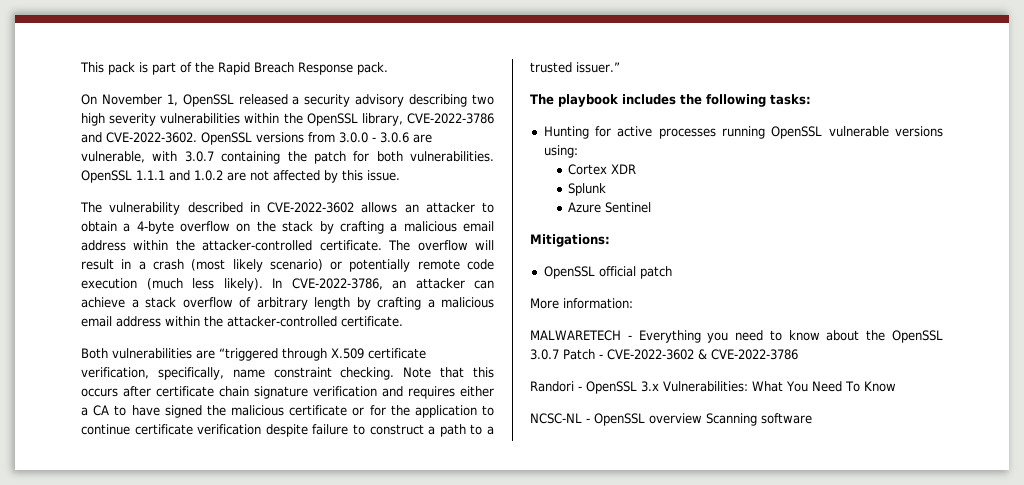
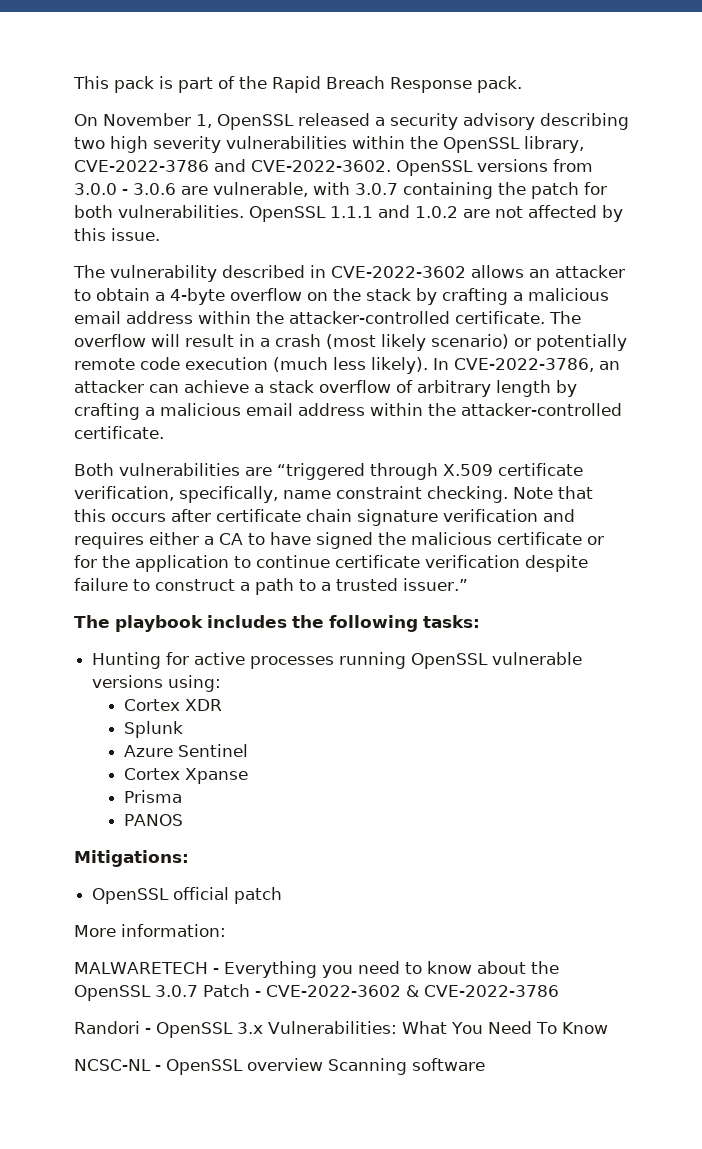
+ Cortex Xpanse
+ Prisma
+ PANOS

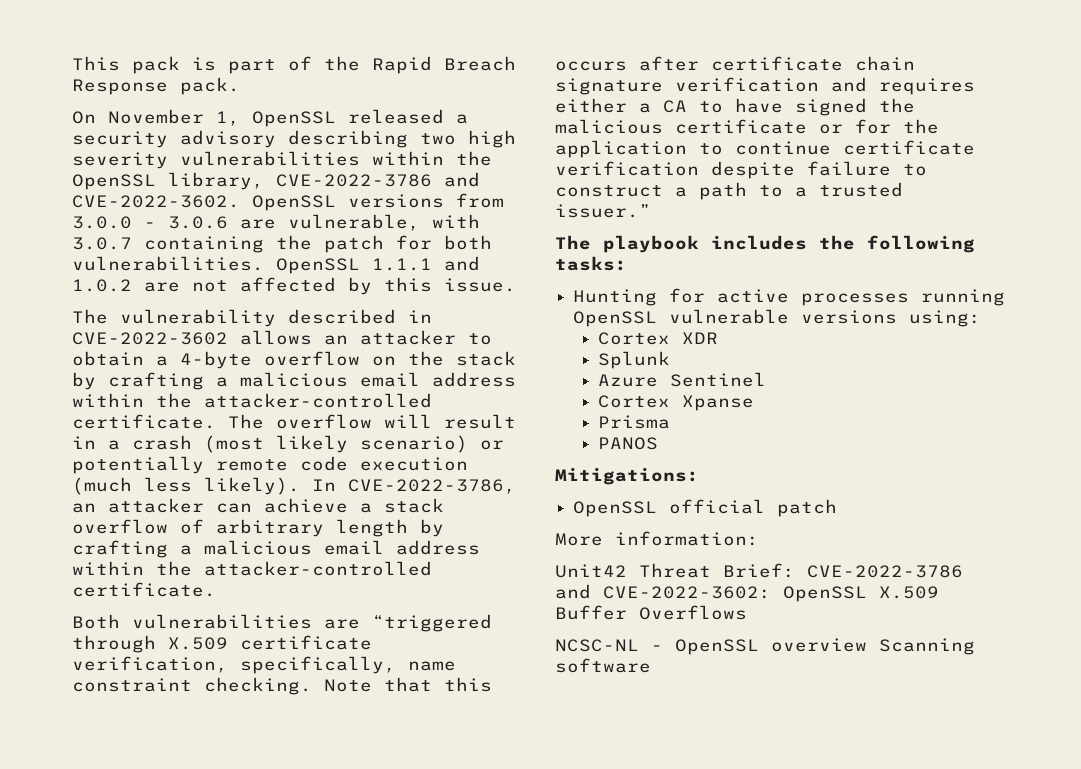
- MALWARETECH - Everything you need to know about the OpenSSL 3.0.7 Patch - CVE-2022-3602 & CVE-2022-3786
- Randori - OpenSSL 3.x Vulnerabilities: What You Need To Know
+ Unit42 Threat Brief: CVE-2022-3786 and CVE-2022-3602: OpenSSL X.509 Buffer Overflows

